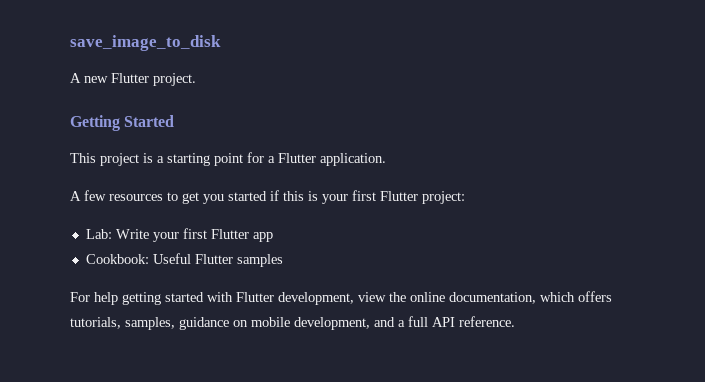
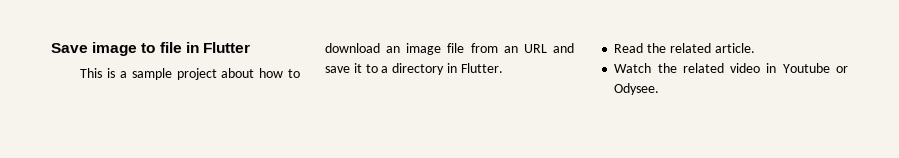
- save_image_to_disk
- A new Flutter project.
- Getting Started
+ Save image to file in Flutter
- This project is a starting point for a Flutter application.
- A few resources to get you started if this is your first Flutter project:
- Lab: Write your first Flutter app
- Cookbook: Useful Flutter samples
- For help getting started with Flutter development, view the online documentation, which offers tutorials, samples, guidance on mobile development, and a full API reference.
+ This is a sample project about how to download an image file from an URL and save it to a directory in Flutter.
+ Read the related article.
+ Watch the related video in Youtube or Odysee.

